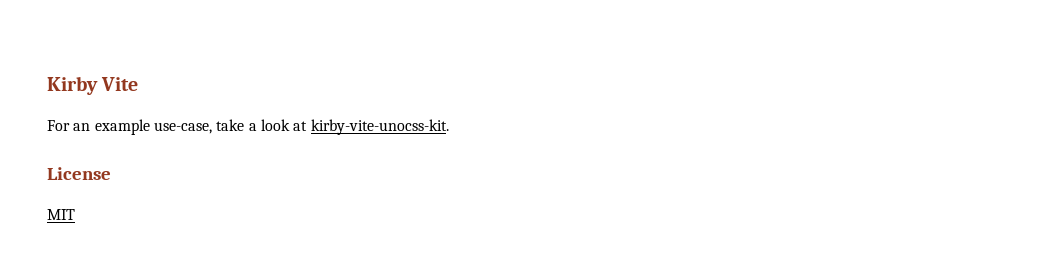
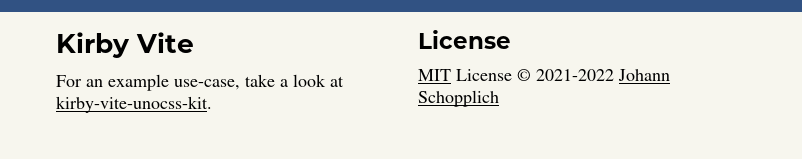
- MIT
+ MIT License © 2021-2022 Johann Schopplich

